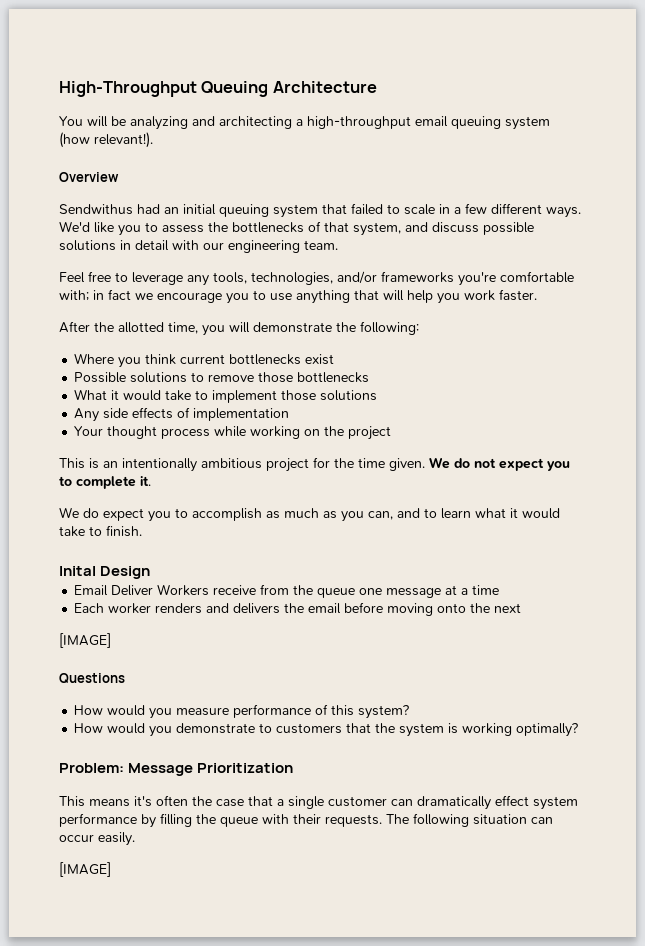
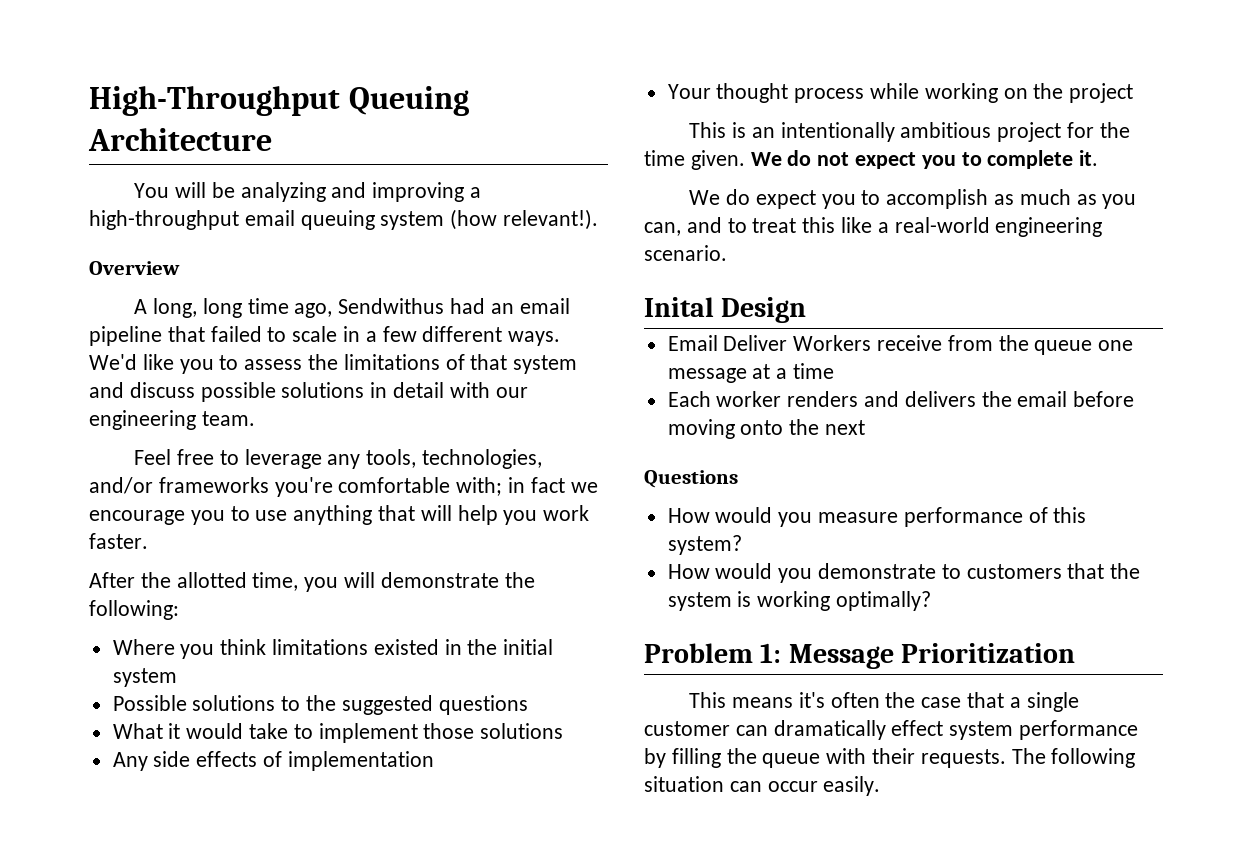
- You will be analyzing and architecting a high-throughput email queuing system (how relevant!).
+ You will be analyzing and improving a high-throughput email queuing system (how relevant!).
- Sendwithus had an initial queuing system that failed to scale in a few different ways.
+ A long, long time ago, Sendwithus had an email pipeline that failed to scale in a few different ways.
- We'd like you to assess the bottlenecks of that system, and discuss possible solutions in detail with our engineering team.
+ We'd like you to assess the limitations of that system and discuss possible solutions in detail with our engineering team.
- Where you think current bottlenecks exist
+ Where you think limitations existed in the initial system
- Possible solutions to remove those bottlenecks
+ Possible solutions to the suggested questions
- We do expect you to accomplish as much as you can, and to learn what it would take to finish.
+ We do expect you to accomplish as much as you can, and to treat this like a real-world engineering scenario.
  Each worker renders and delivers the email before moving onto the next
- [IMAGE]
- Problem: Message Prioritization
+ Problem 1: Message Prioritization
  The following situation can occur easily.
- [IMAGE]

